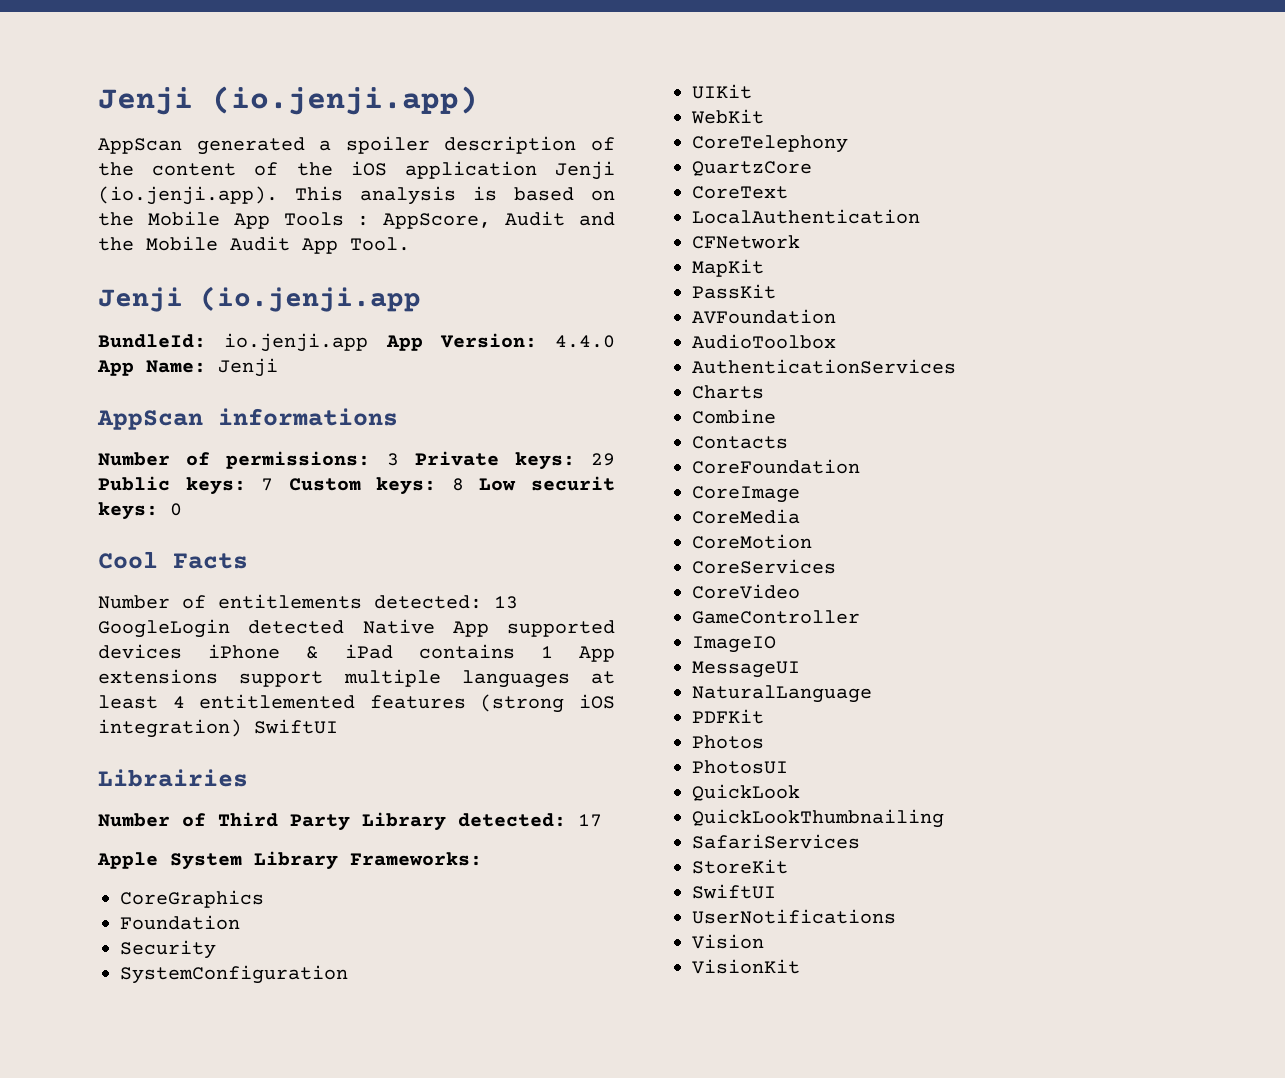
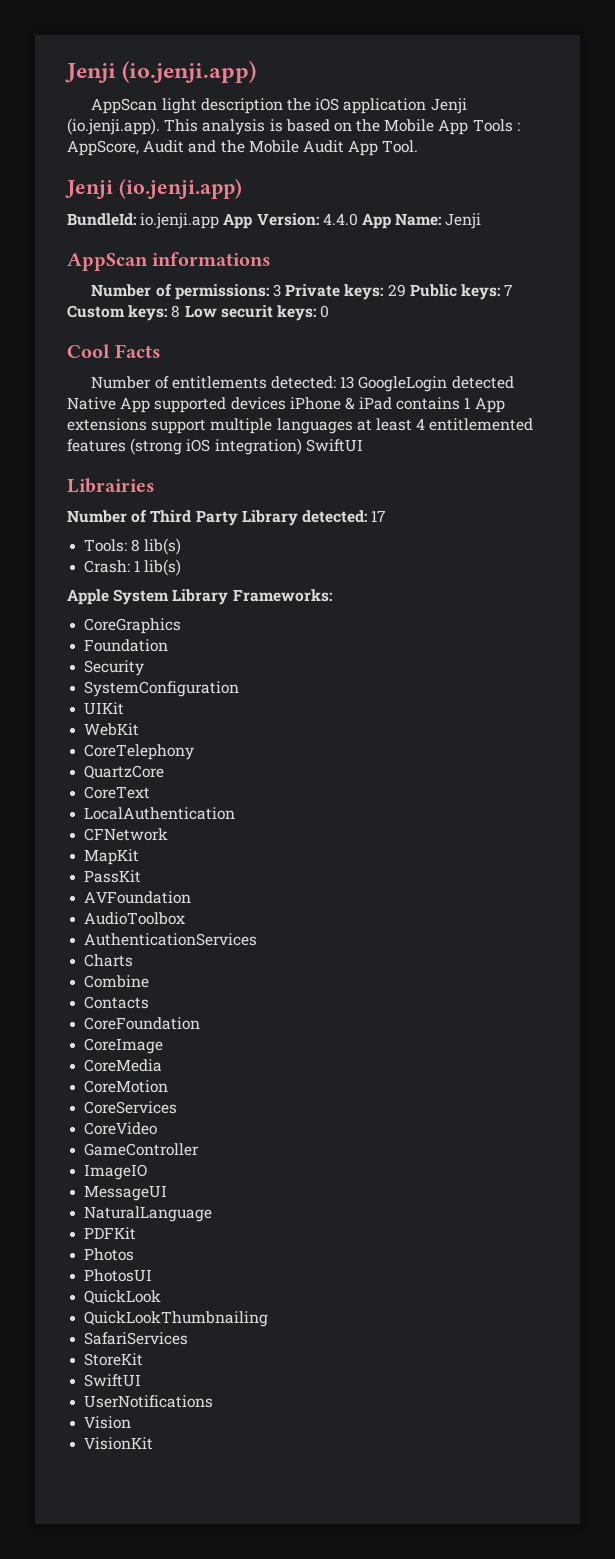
- AppScan generated a spoiler description of the content of the iOS application Jenji (io.jenji.app). This analysis is based on the Mobile App Tools : AppScore, Audit and the Mobile Audit App Tool.
- Jenji (io.jenji.app
+ AppScan light description the iOS application Jenji (io.jenji.app). This analysis is based on the Mobile App Tools : AppScore, Audit and the Mobile Audit App Tool.
+ Jenji (io.jenji.app)
+ Tools: 8 lib(s)
+ Crash: 1 lib(s)

